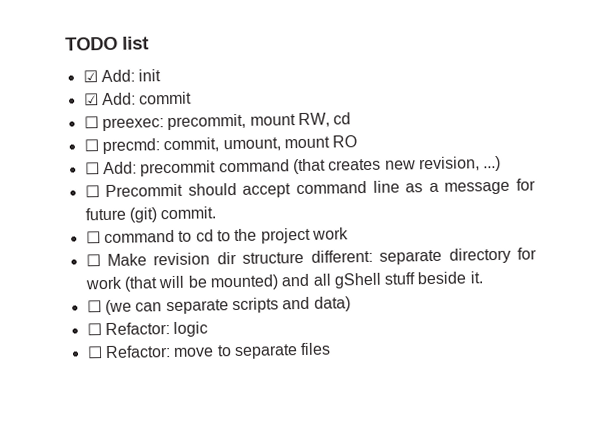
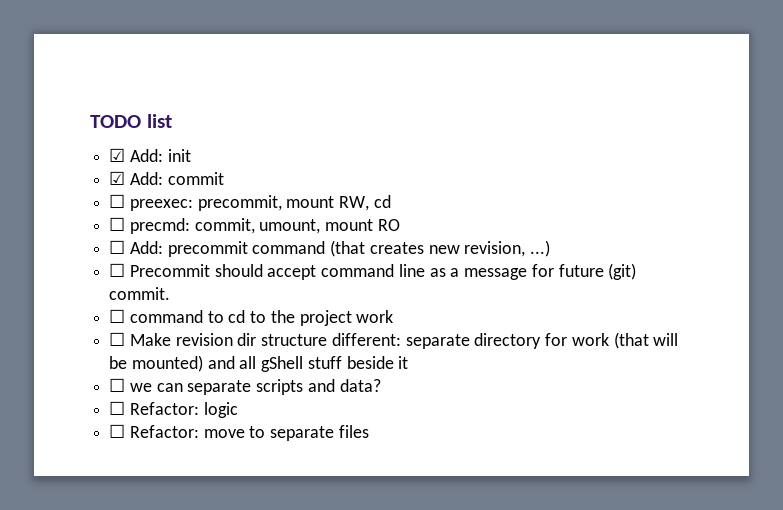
- ☐ Make revision dir structure different: separate directory for work (that will be mounted) and all gShell stuff beside it.
- ☐ (we can separate scripts and data)
+ ☐ Make revision dir structure different: separate directory for work (that will be mounted) and all gShell stuff beside it
+ ☐ we can separate scripts and data?

